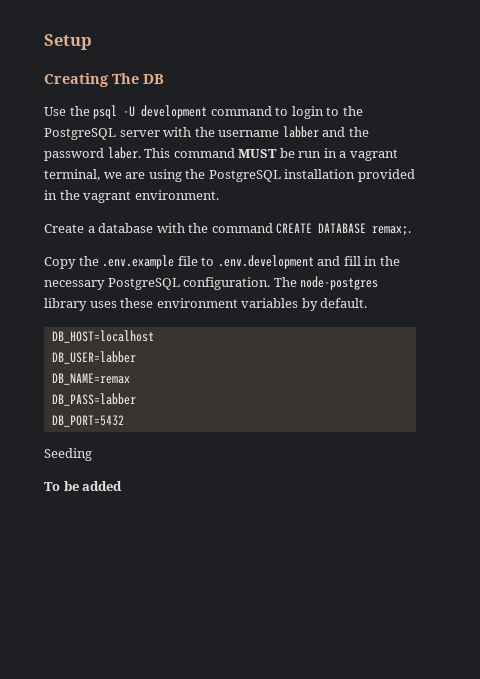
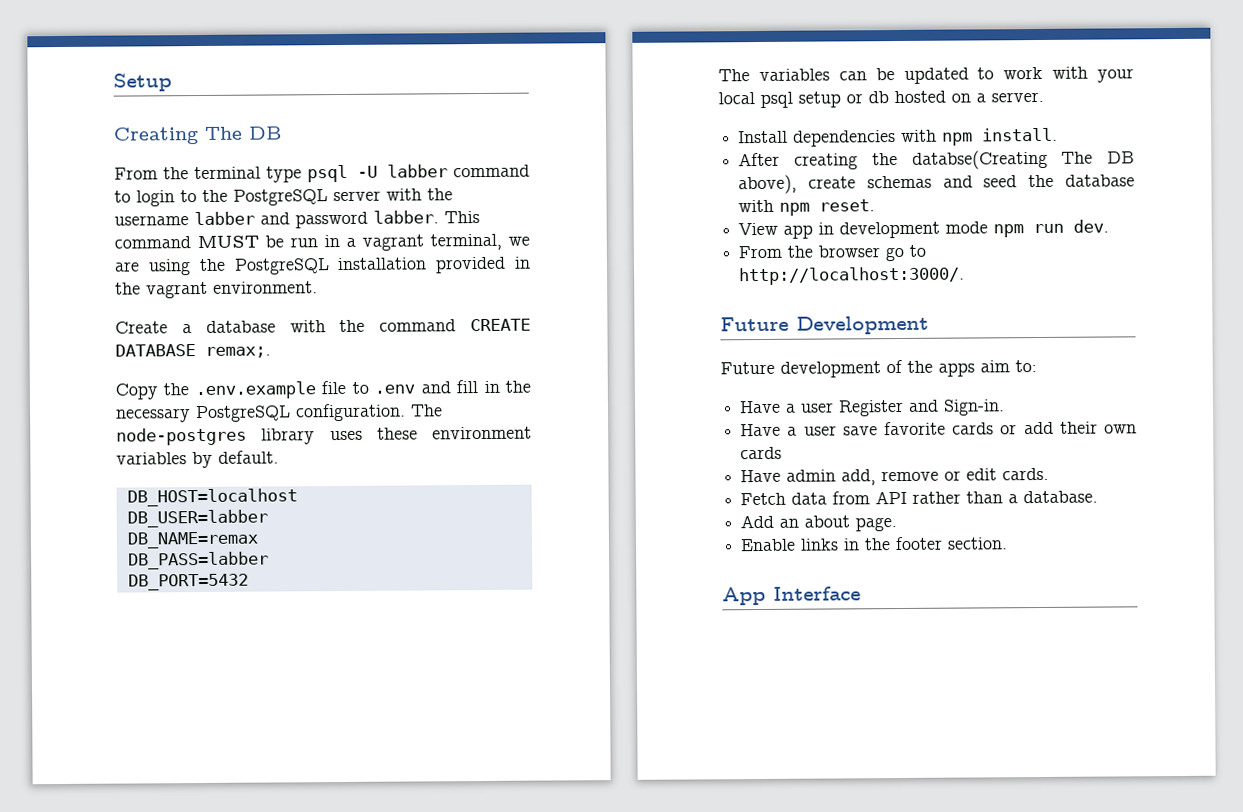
- Use the psql -U development command to login to the PostgreSQL server with the username labber and the password laber.
+ From the terminal type psql -U labber command to login to the PostgreSQL server with the username labber and password labber.
- Copy the .env.example file to .env.development and fill in the necessary PostgreSQL configuration.
+ Copy the .env.example file to .env and fill in the necessary PostgreSQL configuration.
- Seeding
- To be added
+ The variables can be updated to work with your local psql setup or db hosted on a server.
+ Install dependencies with npm install.
+ After creating the databse(Creating The DB above), create schemas and seed the database with npm reset.
+ View app in development mode npm run dev.
+ From the browser go to http://localhost:3000/.
+ Future Development
+ Future development of the apps aim to:
+ Have a user Register and Sign-in.
+ Have a user save favorite cards or add their own cards
+ Have admin add, remove or edit cards.
+ Fetch data from API rather than a database.
+ Add an about page.
+ Enable links in the footer section.
+ App Interface

